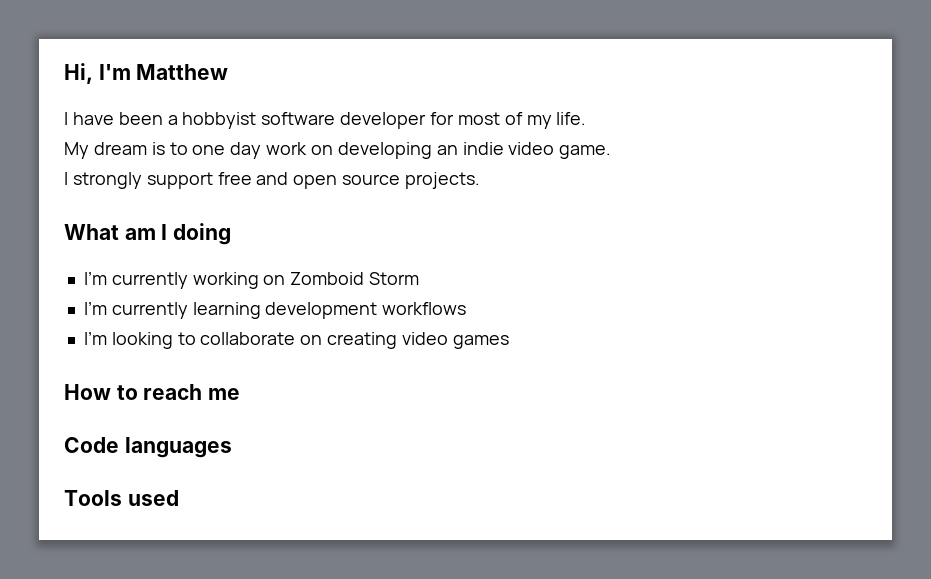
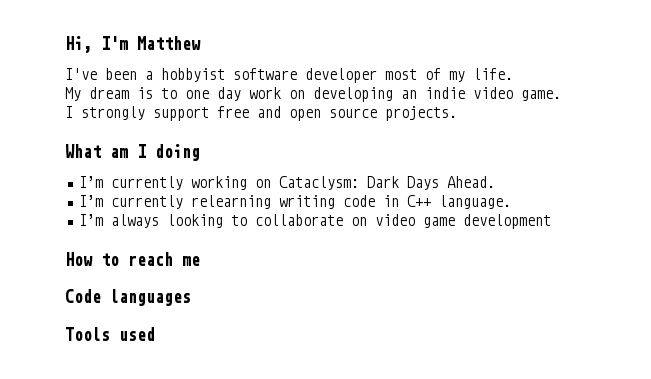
- I have been a hobbyist software developer for most of my life.
+ I've been a hobbyist software developer most of my life.
- I’m currently working on Zomboid Storm
- I’m currently learning development workflows
- I’m looking to collaborate on creating video games
+ I’m currently working on Cataclysm: Dark Days Ahead.
+ I’m currently relearning writing code in C++ language.
+ I’m always looking to collaborate on video game development

